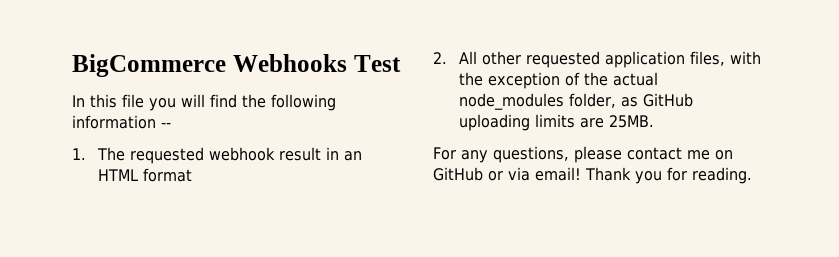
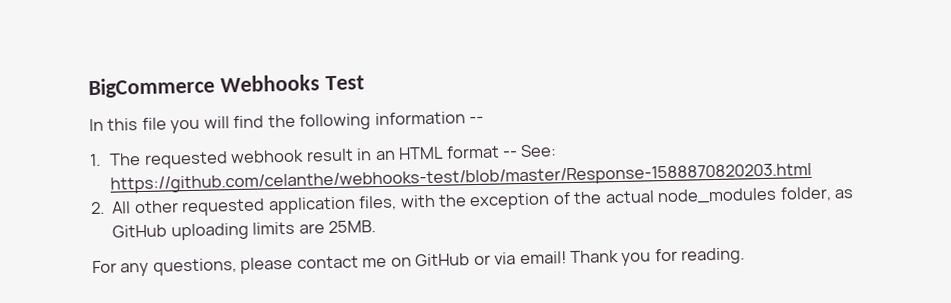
- 1. The requested webhook result in an HTML format
+ 1. The requested webhook result in an HTML format -- See: https://github.com/celanthe/webhooks-test/blob/master/Response-1588870820203.html

